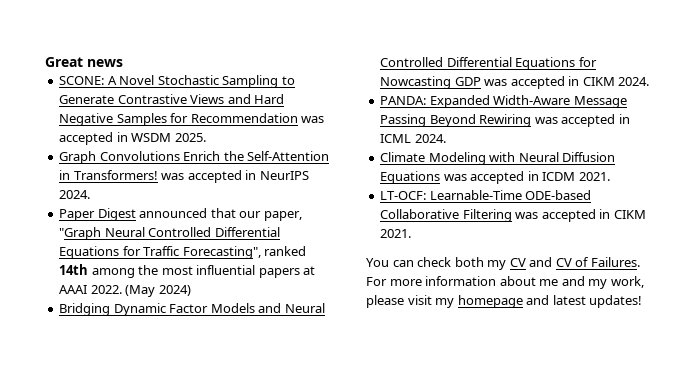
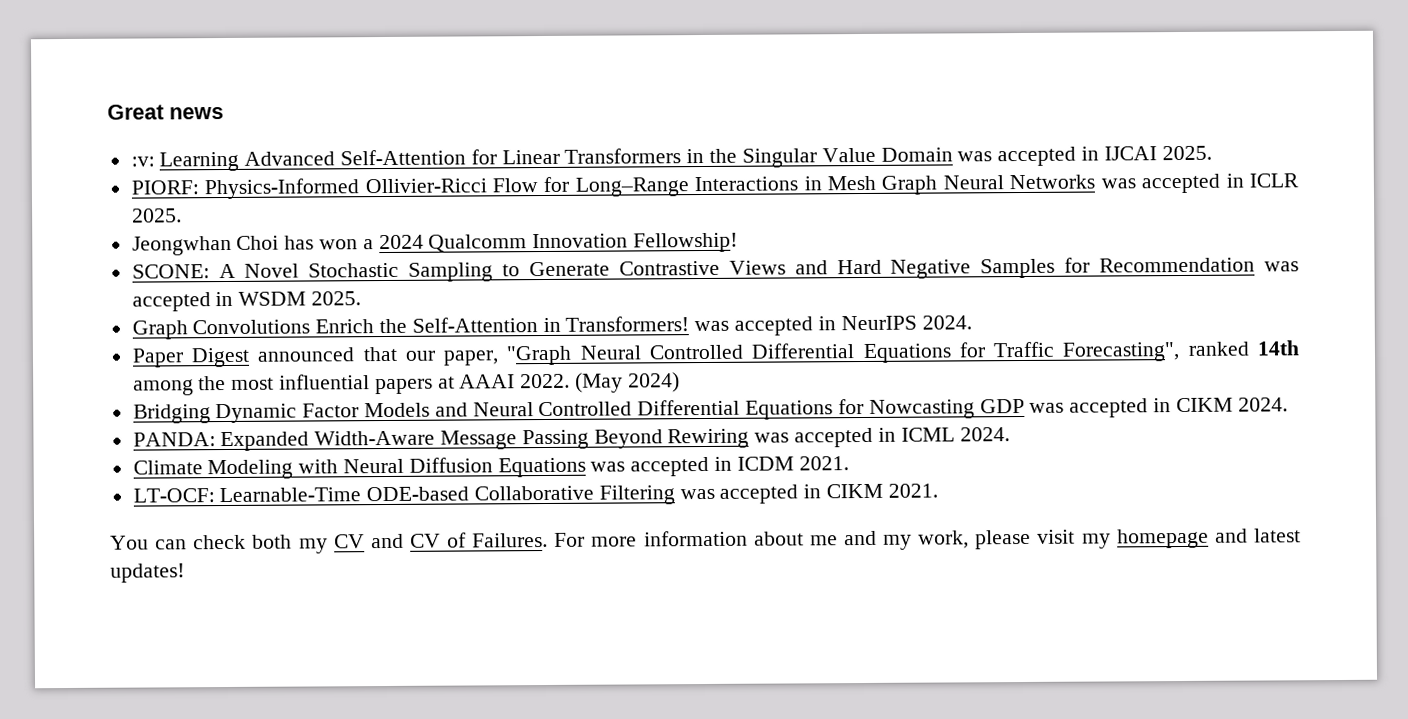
+ :v: Learning Advanced Self-Attention for Linear Transformers in the Singular Value Domain was accepted in IJCAI 2025.
+ PIORF: Physics-Informed Ollivier-Ricci Flow for Long–Range Interactions in Mesh Graph Neural Networks was accepted in ICLR 2025.
+ Jeongwhan Choi has won a 2024 Qualcomm Innovation Fellowship!

